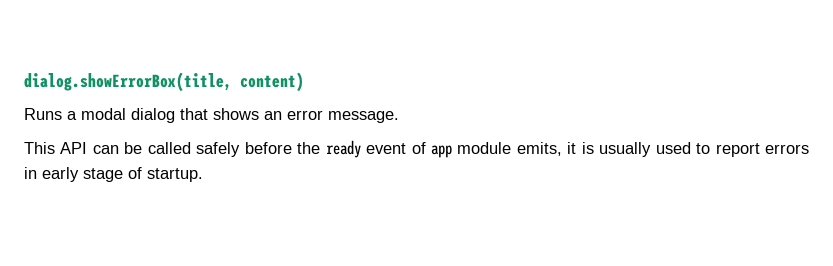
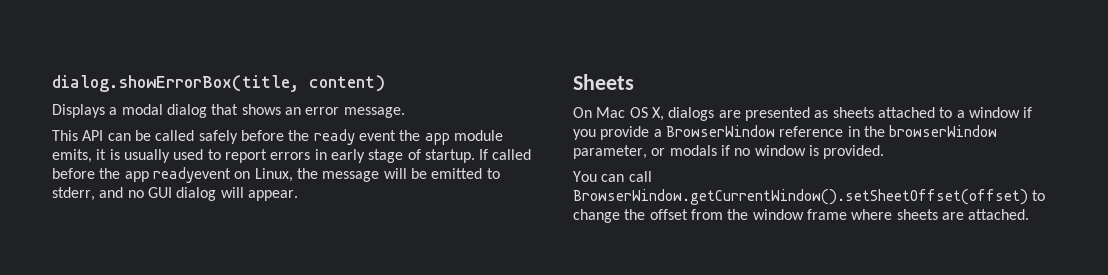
- Runs a modal dialog that shows an error message.
+ Displays a modal dialog that shows an error message.
- This API can be called safely before the ready event of app module emits, it is usually used to report errors in early stage of startup.
+ This API can be called safely before the ready event the app module emits, it is usually used to report errors in early stage of startup.
+ If called before the app readyevent on Linux, the message will be emitted to stderr, and no GUI dialog will appear.
+ Sheets
+ On Mac OS X, dialogs are presented as sheets attached to a window if you provide a BrowserWindow reference in the browserWindow parameter, or modals if no window is provided.
+ You can call BrowserWindow.getCurrentWindow().setSheetOffset(offset) to change the offset from the window frame where sheets are attached.

